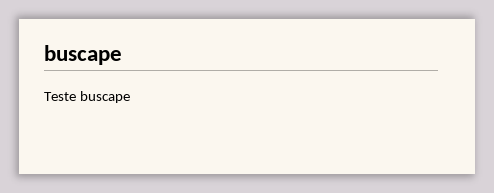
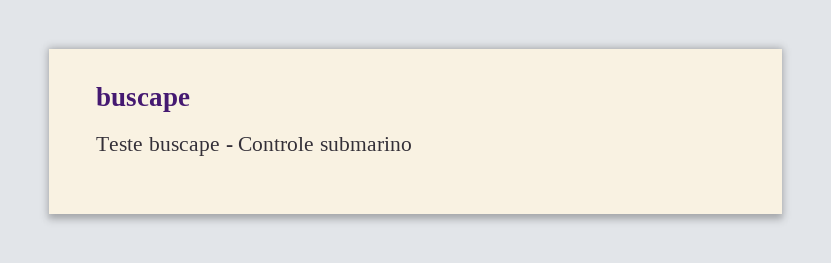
- Teste buscape
+ Teste buscape - Controle submarino

